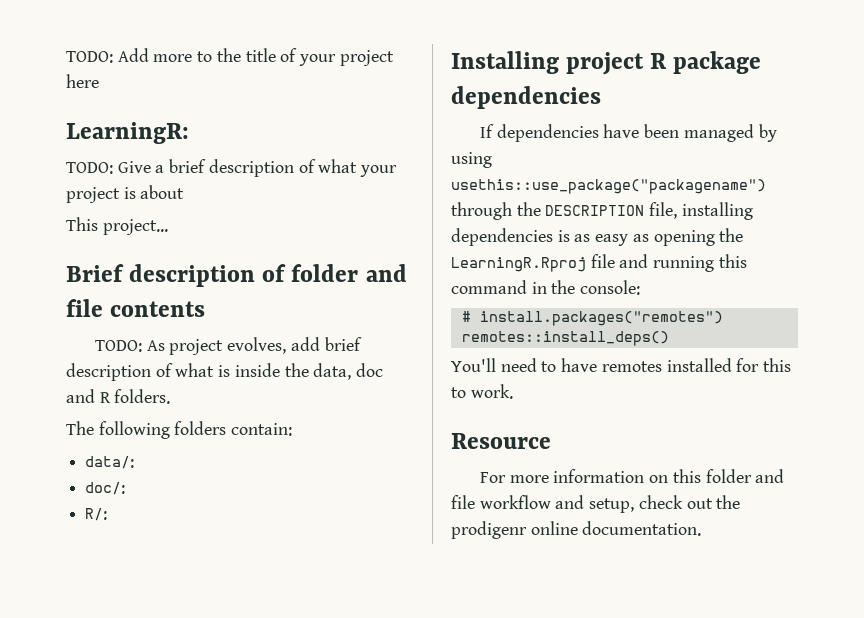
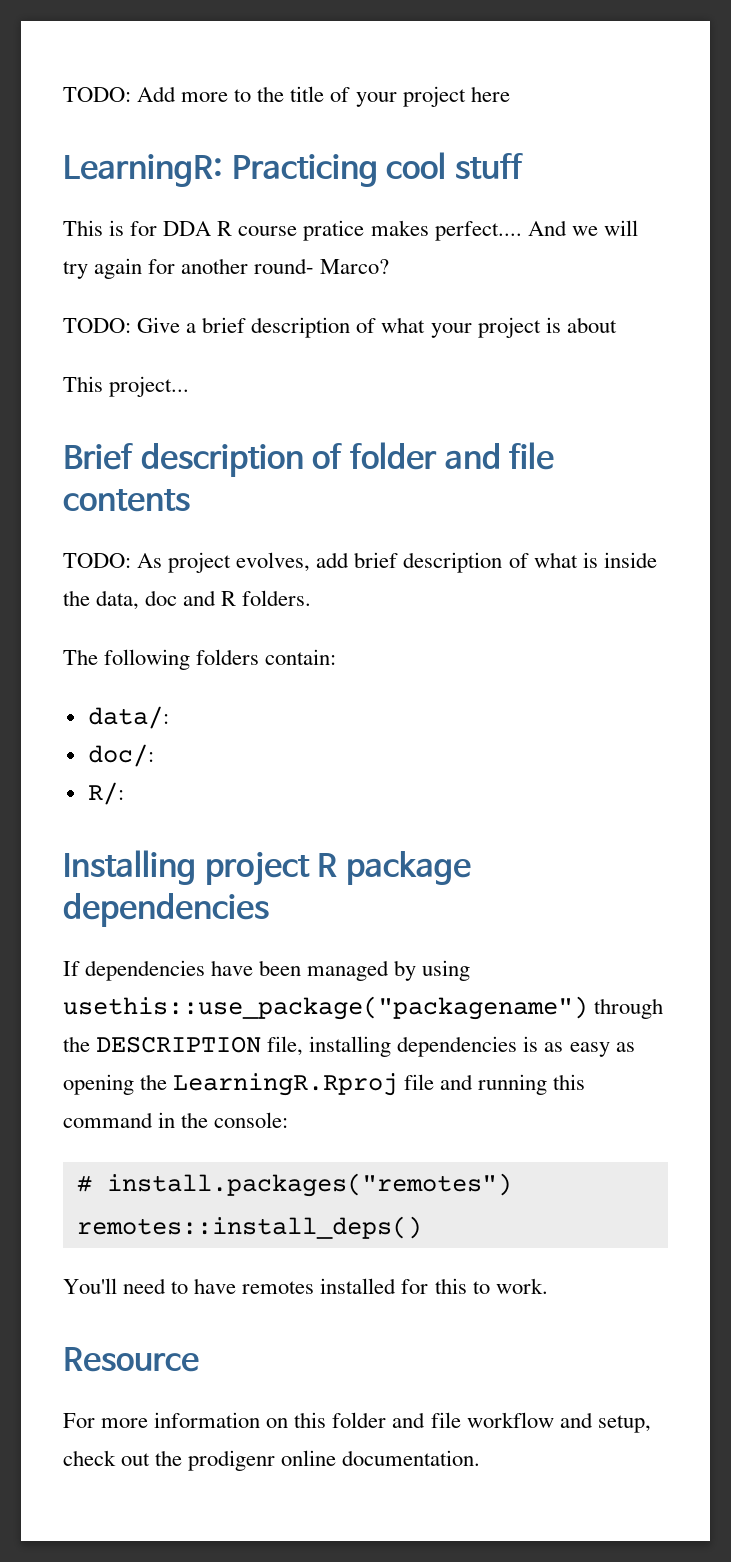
- LearningR:
+ LearningR: Practicing cool stuff
+ This is for DDA R course pratice makes perfect.... And we will try again for another round- Marco?

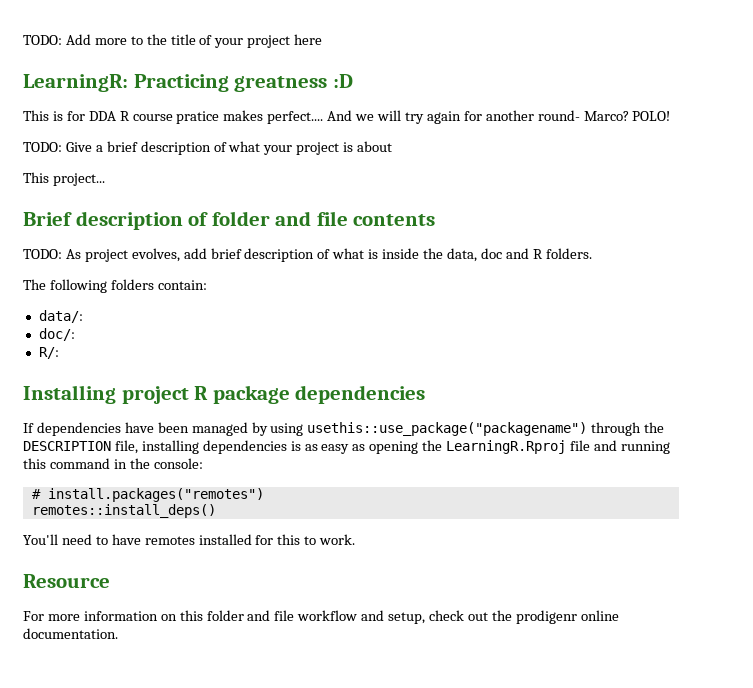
- LearningR: Practicing cool stuff
+ LearningR: Practicing greatness :D
+ POLO!

